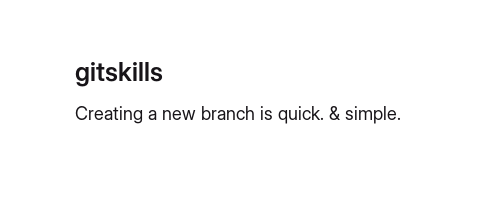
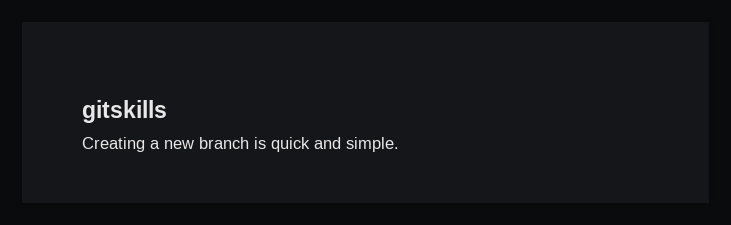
- Creating a new branch is quick. & simple.
+ Creating a new branch is quick and simple.

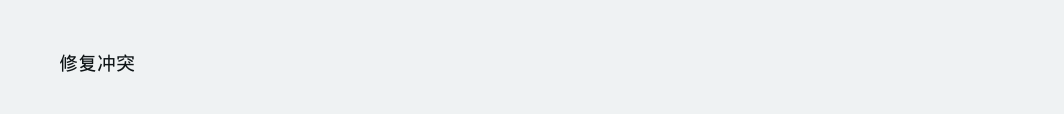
- gitskills
- Creating a new branch is quick and simple.
+ 修复冲突

